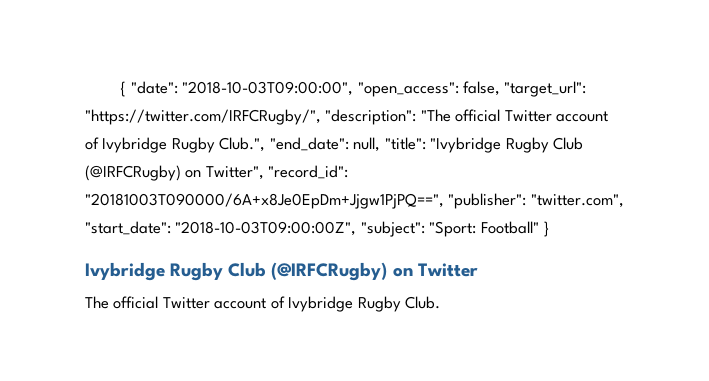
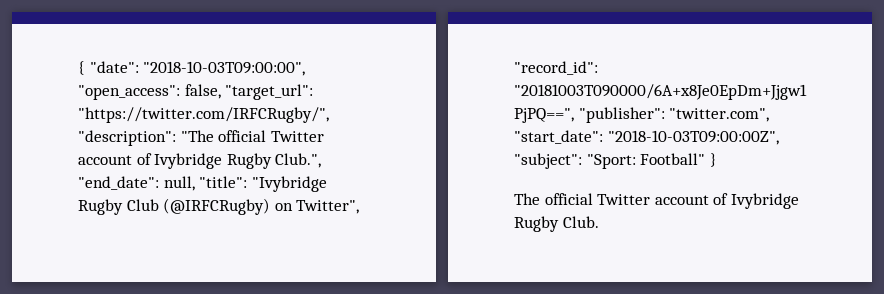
- Ivybridge Rugby Club (@IRFCRugby) on Twitter

